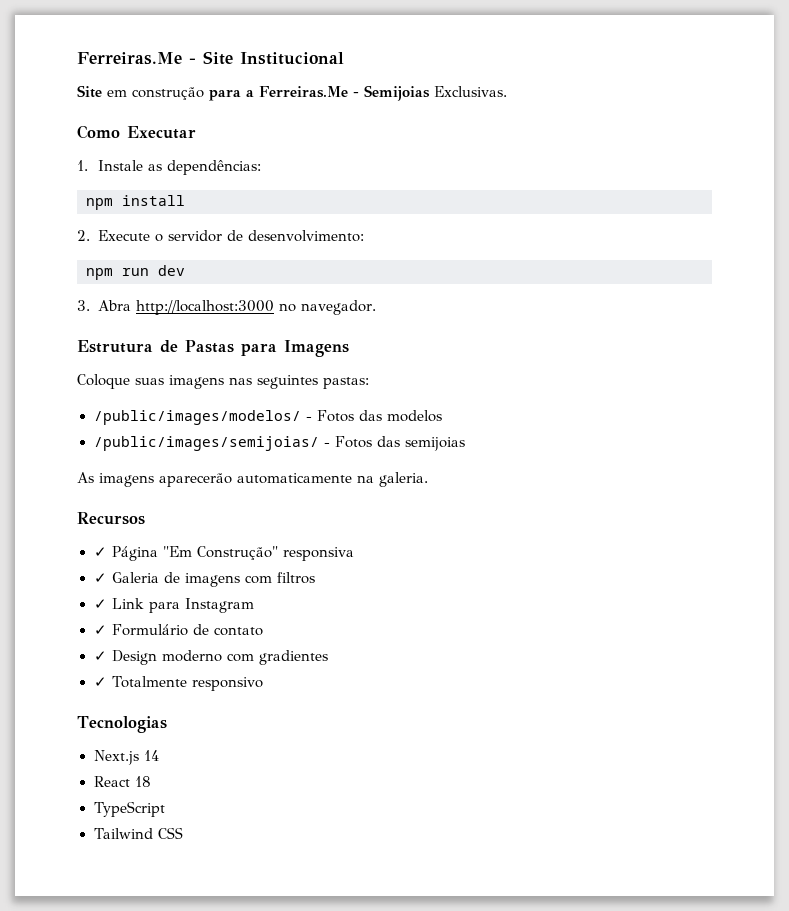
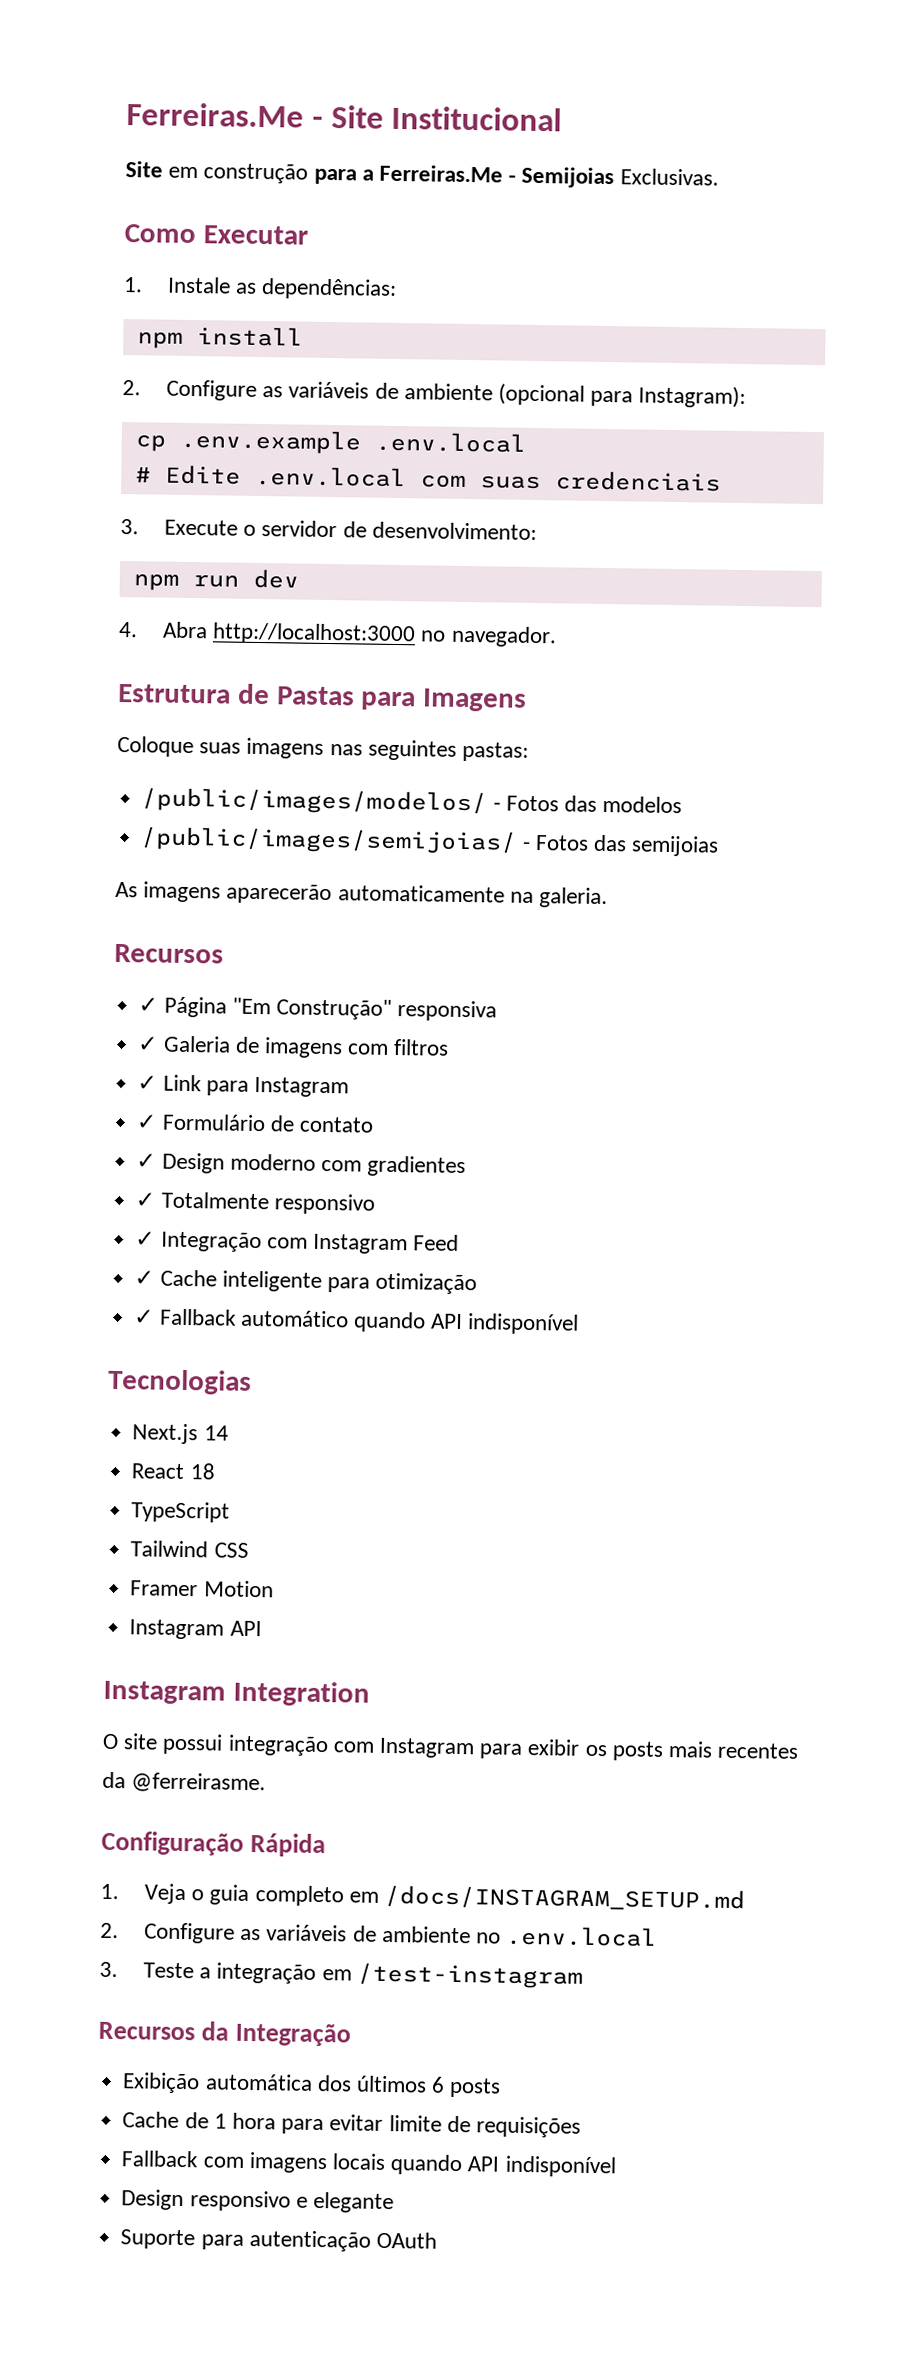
- 2. Execute o servidor de desenvolvimento:
+ 2. Configure as variáveis de ambiente (opcional para Instagram):
+ cp .env.example .env.local
+ # Edite .env.local com suas credenciais
+ 3. Execute o servidor de desenvolvimento:
- 3. Abra http://localhost:3000 no navegador.
+ 4. Abra http://localhost:3000 no navegador.
+ ✓ Integração com Instagram Feed
+ ✓ Cache inteligente para otimização
+ ✓ Fallback automático quando API indisponível
+ Framer Motion
+ Instagram API
+ Instagram Integration
+ O site possui integração com Instagram para exibir os posts mais recentes da @ferreirasme.
+ Configuração Rápida
+ 1. Veja o guia completo em /docs/INSTAGRAM_SETUP.md
+ 2. Configure as variáveis de ambiente no .env.local
+ 3. Teste a integração em /test-instagram
+ Recursos da Integração
+ Exibição automática dos últimos 6 posts
+ Cache de 1 hora para evitar limite de requisições
+ Fallback com imagens locais quando API indisponível
+ Design responsivo e elegante
+ Suporte para autenticação OAuth

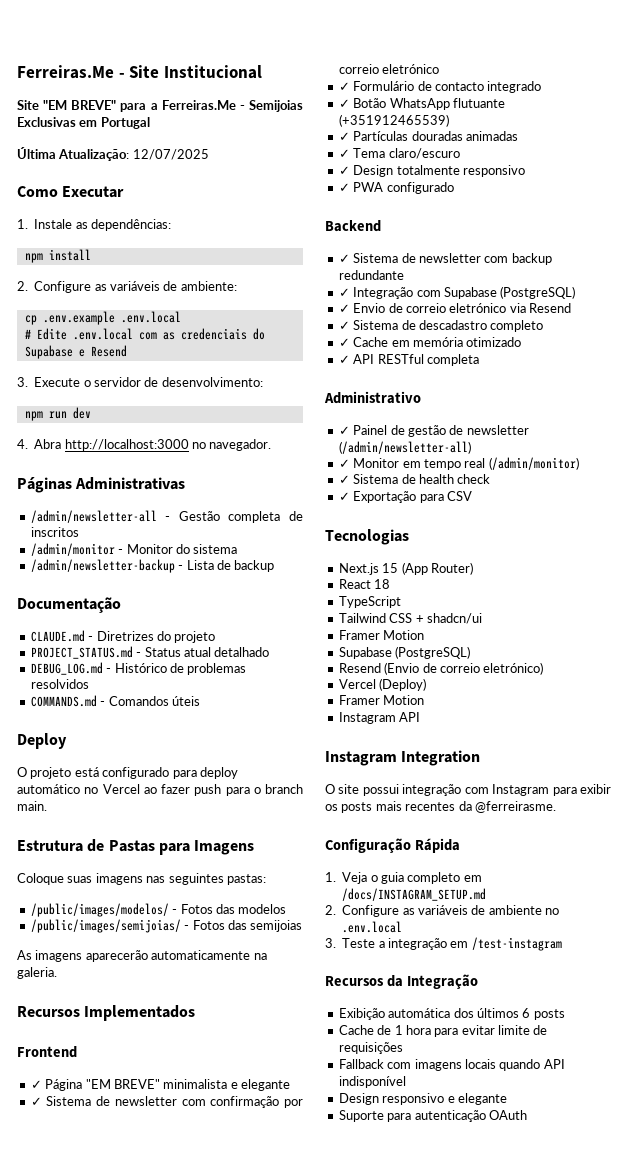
- Site em construção para a Ferreiras.Me - Semijoias Exclusivas.
+ Site "EM BREVE" para a Ferreiras.Me - Semijoias Exclusivas em Portugal
+ Última Atualização: 12/07/2025
- 2. Configure as variáveis de ambiente (opcional para Instagram):
+ 2. Configure as variáveis de ambiente:
- # Edite .env.local com suas credenciais
+ # Edite .env.local com as credenciais do Supabase e Resend
+ Páginas Administrativas
+ /admin/newsletter-all - Gestão completa de inscritos
+ /admin/monitor - Monitor do sistema
+ /admin/newsletter-backup - Lista de backup
+ Documentação
+ CLAUDE.md - Diretrizes do projeto
+ PROJECT_STATUS.md - Status atual detalhado
+ DEBUG_LOG.md - Histórico de problemas resolvidos
+ COMMANDS.md - Comandos úteis
+ Deploy
+ O projeto está configurado para deploy automático no Vercel ao fazer push para o branch main.
  As imagens aparecerão automaticamente na galeria.
- Recursos
+ Recursos Implementados
+ Frontend
- ✓ Página "Em Construção" responsiva
- ✓ Galeria de imagens com filtros
- ✓ Link para Instagram
- ✓ Formulário de contato
- ✓ Design moderno com gradientes
- ✓ Totalmente responsivo
- ✓ Integração com Instagram Feed
- ✓ Cache inteligente para otimização
- ✓ Fallback automático quando API indisponível
+ ✓ Página "EM BREVE" minimalista e elegante
+ ✓ Sistema de newsletter com confirmação por correio eletrónico
+ ✓ Formulário de contacto integrado
+ ✓ Botão WhatsApp flutuante (+351912465539)
+ ✓ Partículas douradas animadas
+ ✓ Tema claro/escuro
+ ✓ Design totalmente responsivo
+ ✓ PWA configurado
+ Backend
+ ✓ Sistema de newsletter com backup redundante
+ ✓ Integração com Supabase (PostgreSQL)
+ ✓ Envio de correio eletrónico via Resend
+ ✓ Sistema de descadastro completo
+ ✓ Cache em memória otimizado
+ ✓ API RESTful completa
+ Administrativo
+ ✓ Painel de gestão de newsletter (/admin/newsletter-all)
+ ✓ Monitor em tempo real (/admin/monitor)
+ ✓ Sistema de health check
+ ✓ Exportação para CSV
- Next.js 14
+ Next.js 15 (App Router)
- Tailwind CSS
+ Tailwind CSS + shadcn/ui
+ Framer Motion
+ Supabase (PostgreSQL)
+ Resend (Envio de correio eletrónico)
+ Vercel (Deploy)

